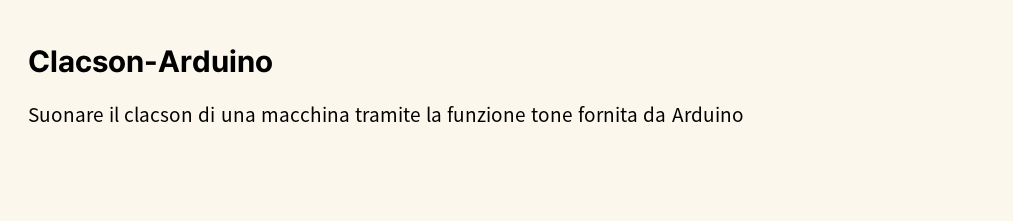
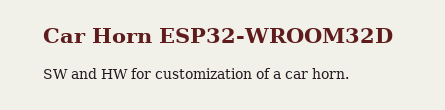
- Clacson-Arduino
- Suonare il clacson di una macchina tramite la funzione tone fornita da Arduino
+ Car Horn ESP32-WROOM32D
+ SW and HW for customization of a car horn.

